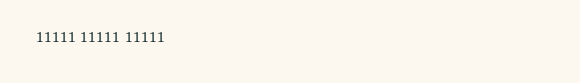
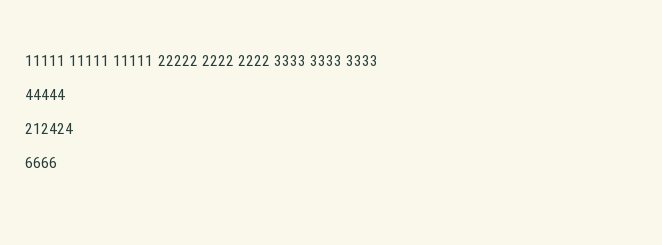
- 11111 11111 11111
+ 11111 11111 11111 22222 2222 2222 3333 3333 3333
+ 44444
+ 212424
+ 6666

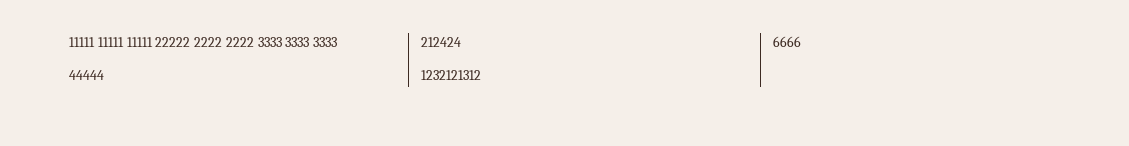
+ 1232121312

